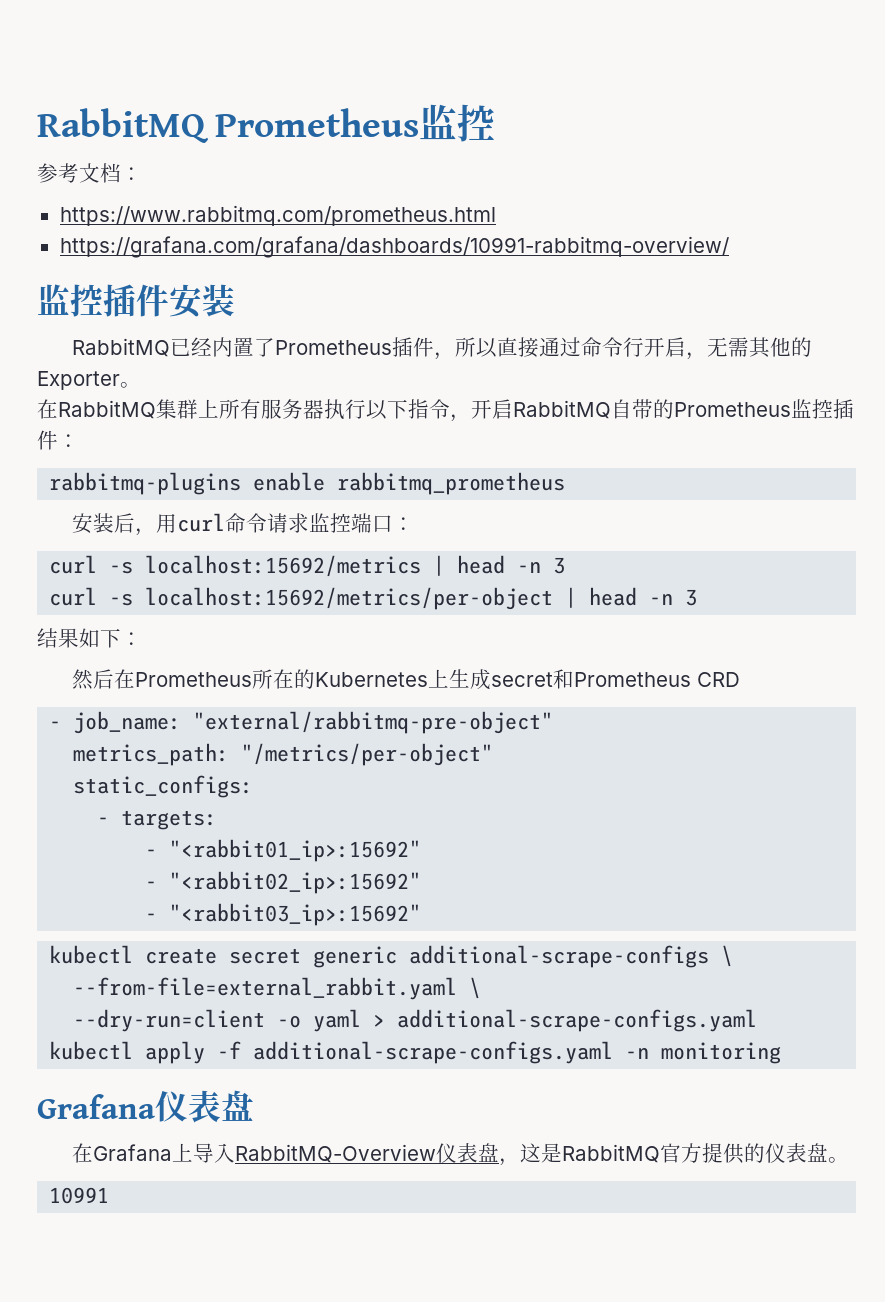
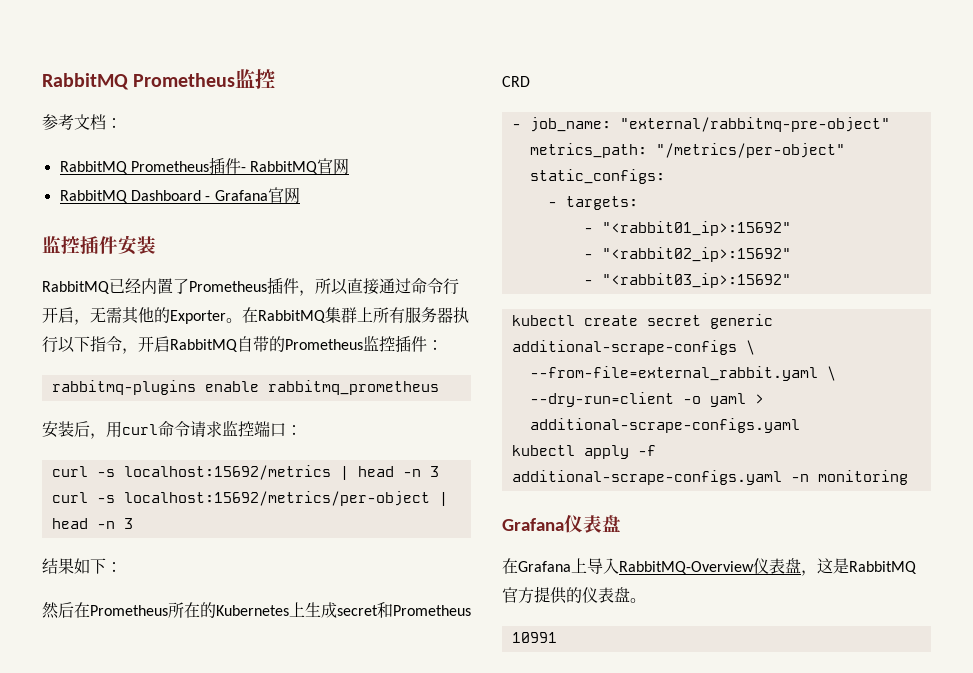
- https://www.rabbitmq.com/prometheus.html
- https://grafana.com/grafana/dashboards/10991-rabbitmq-overview/
+ RabbitMQ Prometheus插件- RabbitMQ官网
+ RabbitMQ Dashboard - Grafana官网
- RabbitMQ已经内置了Prometheus插件，所以直接通过命令行开启，无需其他的Exporter。
- 在RabbitMQ集群上所有服务器执行以下指令，开启RabbitMQ自带的Prometheus监控插件：
+ RabbitMQ已经内置了Prometheus插件，所以直接通过命令行开启，无需其他的Exporter。在RabbitMQ集群上所有服务器执行以下指令，开启RabbitMQ自带的Prometheus监控插件：

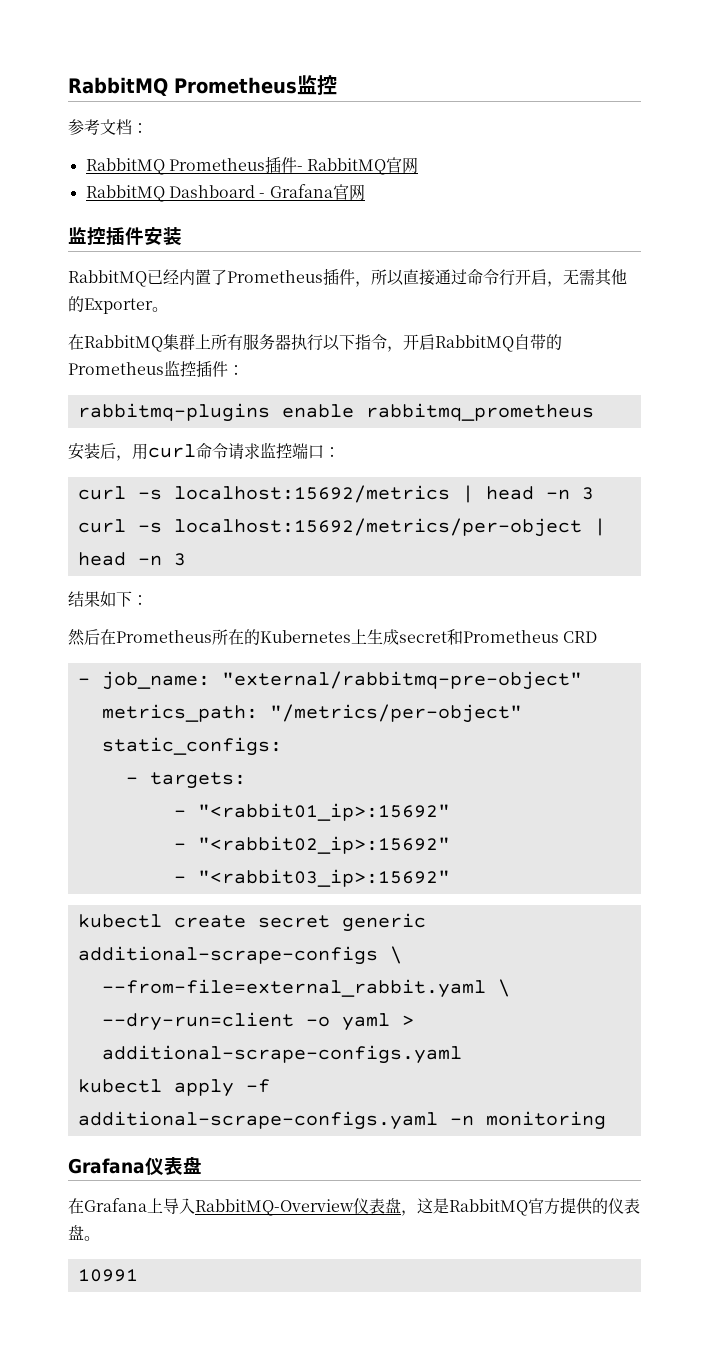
- RabbitMQ已经内置了Prometheus插件，所以直接通过命令行开启，无需其他的Exporter。在RabbitMQ集群上所有服务器执行以下指令，开启RabbitMQ自带的Prometheus监控插件：
+ RabbitMQ已经内置了Prometheus插件，所以直接通过命令行开启，无需其他的Exporter。
+ 在RabbitMQ集群上所有服务器执行以下指令，开启RabbitMQ自带的Prometheus监控插件：

